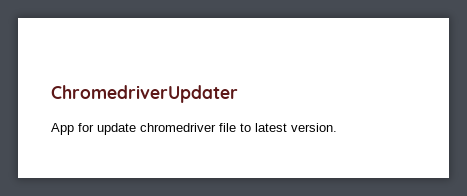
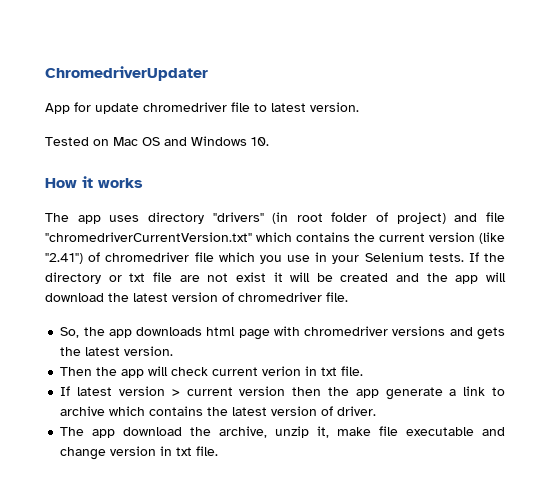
+ Tested on Mac OS and Windows 10.
+ How it works
+ The app uses directory "drivers" (in root folder of project) and file "chromedriverCurrentVersion.txt" which contains the current version (like "2.41") of chromedriver file which you use in your Selenium tests. If the directory or txt file are not exist it will be created and the app will download the latest version of chromedriver file.
+ So, the app downloads html page with chromedriver versions and gets the latest version.
+ Then the app will check current verion in txt file.
+ If latest version > current version then the app generate a link to archive which contains the latest version of driver.
+ The app download the archive, unzip it, make file executable and change version in txt file.

